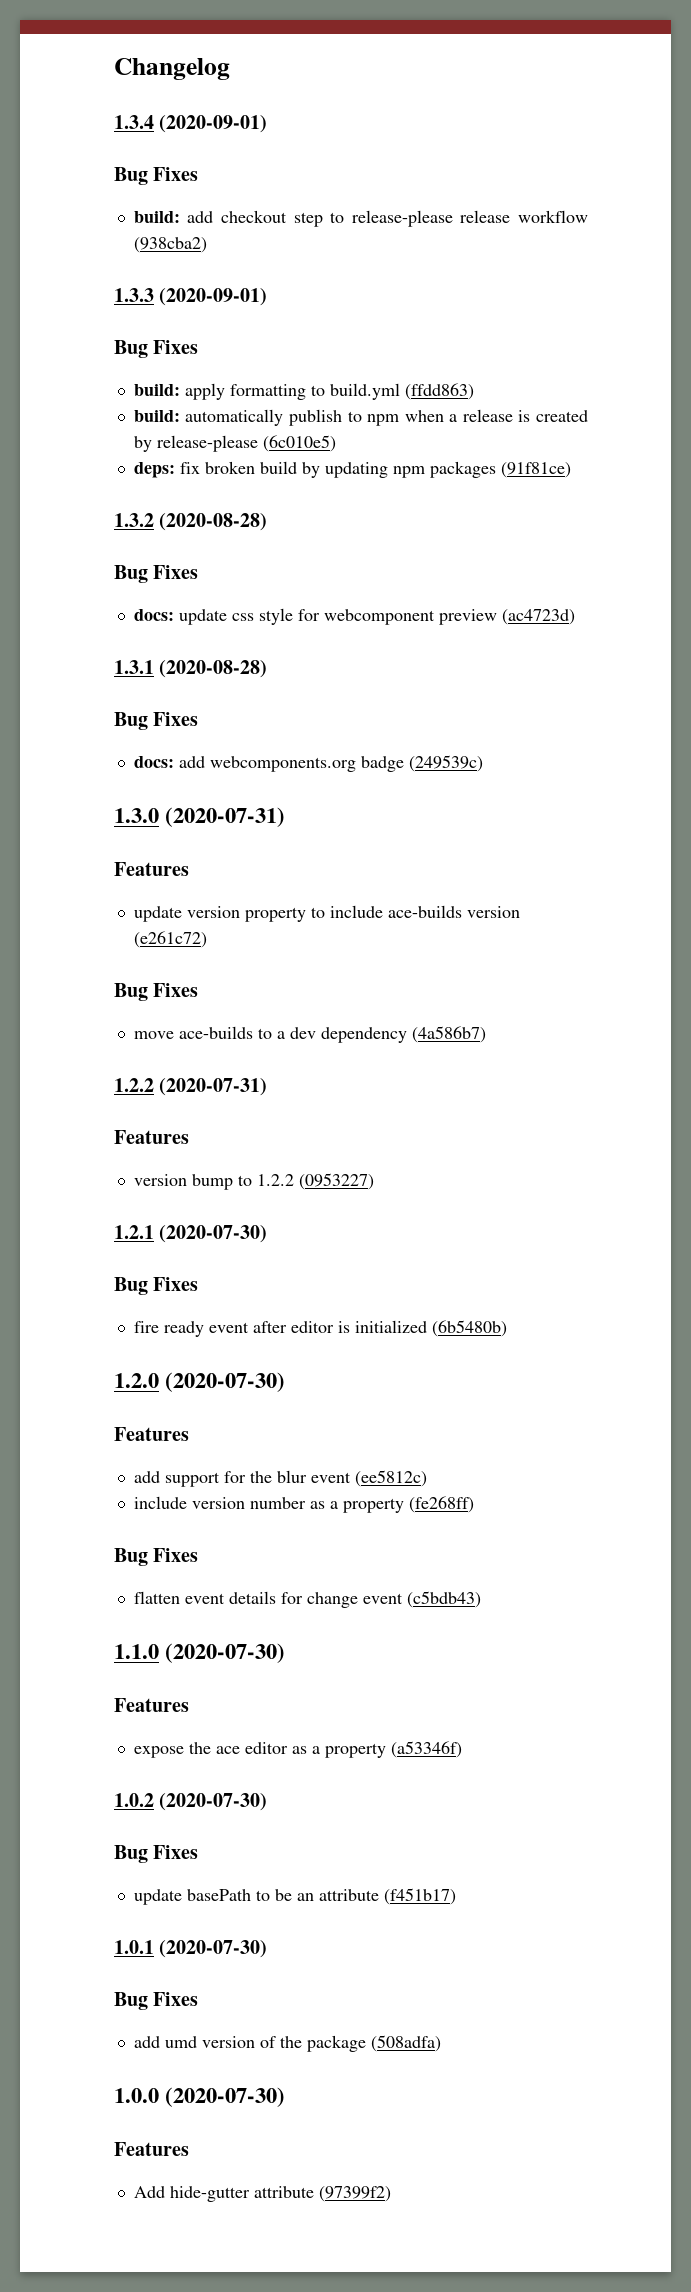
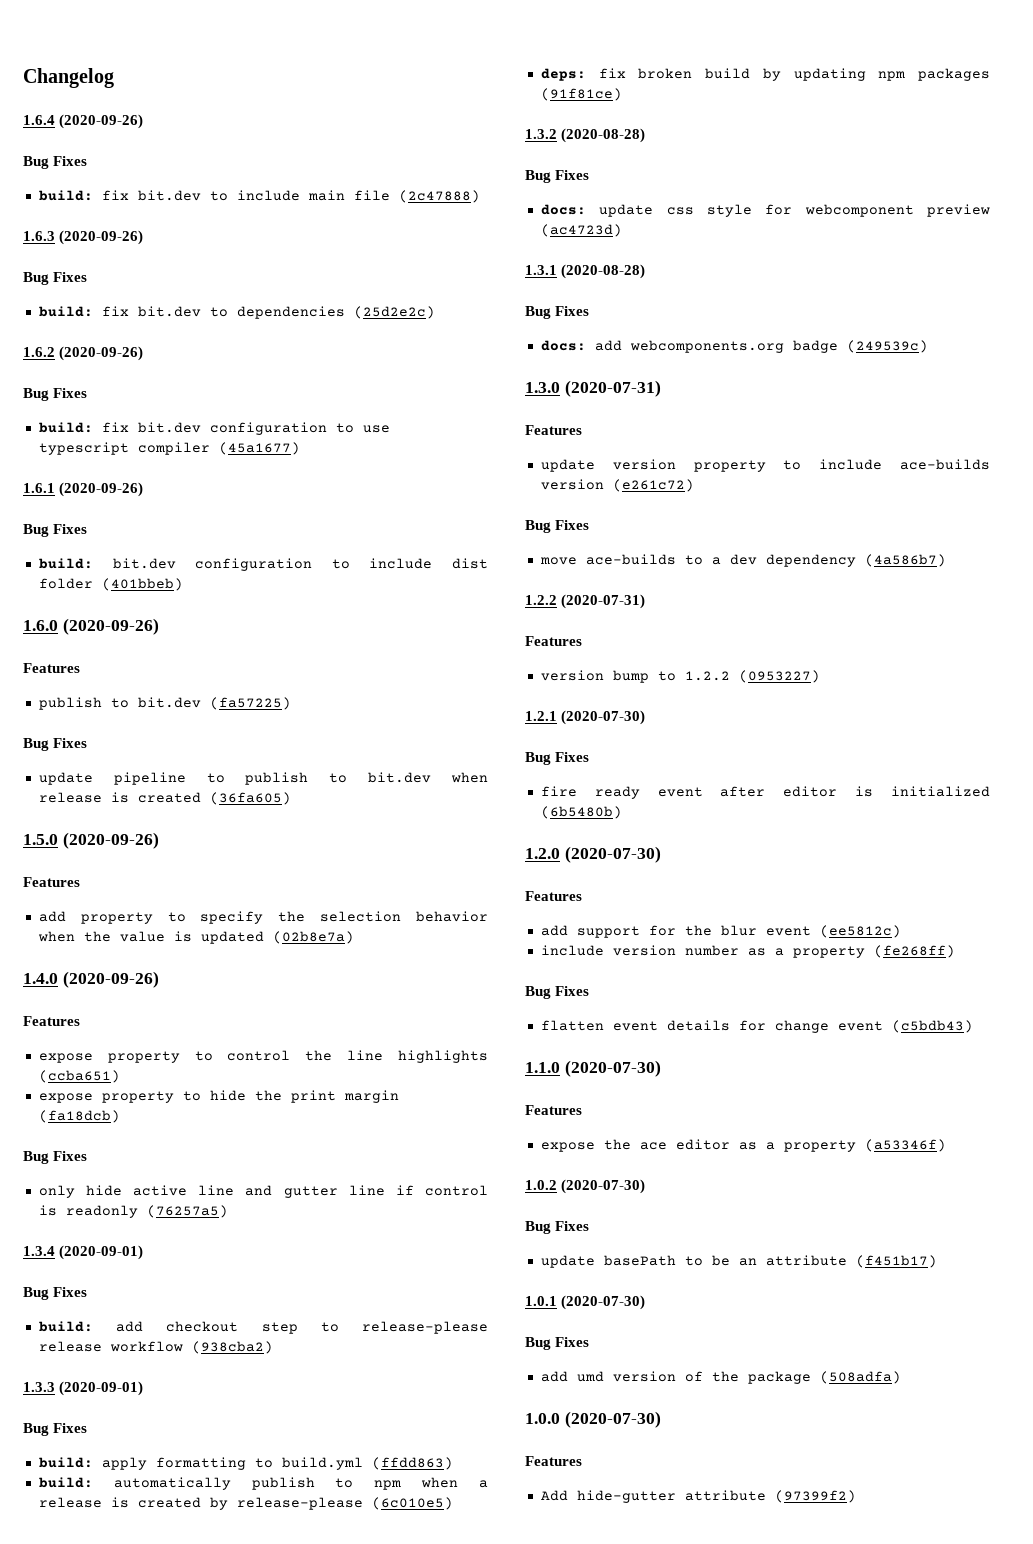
+ 1.6.4 (2020-09-26)
+ Bug Fixes
+ build: fix bit.dev to include main file (2c47888)
+ 1.6.3 (2020-09-26)
+ Bug Fixes
+ build: fix bit.dev to dependencies (25d2e2c)
+ 1.6.2 (2020-09-26)
+ Bug Fixes
+ build: fix bit.dev configuration to use typescript compiler (45a1677)
+ 1.6.1 (2020-09-26)
+ Bug Fixes
+ build: bit.dev configuration to include dist folder (401bbeb)
+ 1.6.0 (2020-09-26)
+ Features
+ publish to bit.dev (fa57225)
+ Bug Fixes
+ update pipeline to publish to bit.dev when release is created (36fa605)
+ 1.5.0 (2020-09-26)
+ Features
+ add property to specify the selection behavior when the value is updated (02b8e7a)
+ 1.4.0 (2020-09-26)
+ Features
+ expose property to control the line highlights (ccba651)
+ expose property to hide the print margin (fa18dcb)
+ Bug Fixes
+ only hide active line and gutter line if control is readonly (76257a5)

